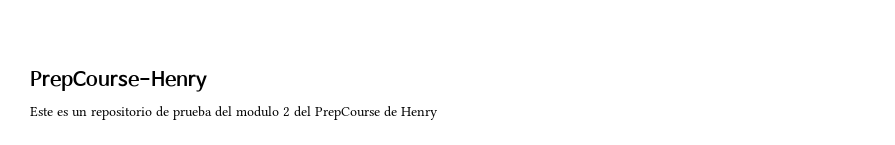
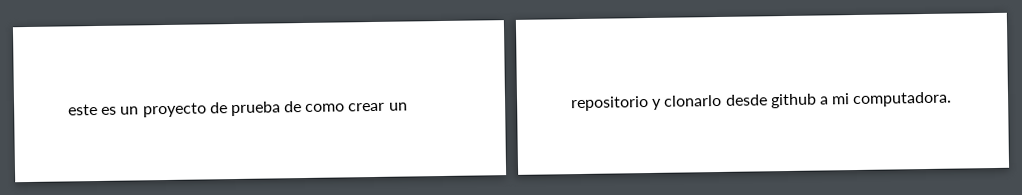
- PrepCourse-Henry
- Este es un repositorio de prueba del modulo 2 del PrepCourse de Henry
+ este es un proyecto de prueba de como crear un repositorio y clonarlo desde github a mi computadora.

